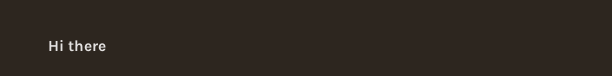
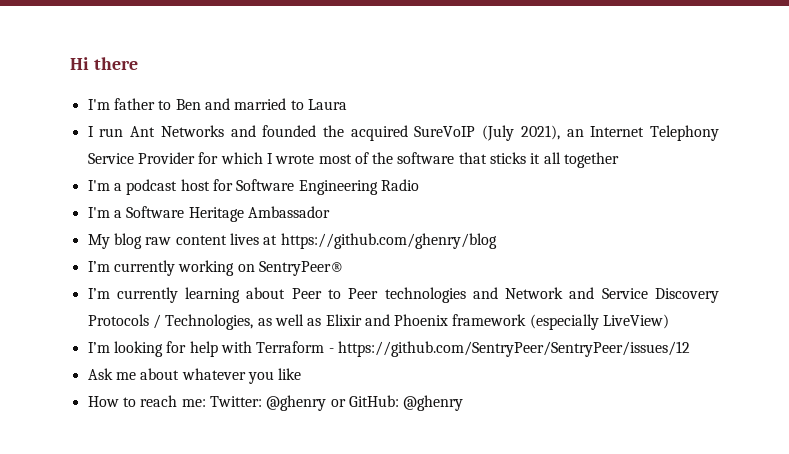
+ I'm father to Ben and married to Laura
+ I run Ant Networks and founded the acquired SureVoIP (July 2021), an Internet Telephony Service Provider for which I wrote most of the software that sticks it all together
+ I'm a podcast host for Software Engineering Radio
+ I'm a Software Heritage Ambassador
+ My blog raw content lives at https://github.com/ghenry/blog
+ I’m currently working on SentryPeer®
+ I’m currently learning about Peer to Peer technologies and Network and Service Discovery Protocols / Technologies, as well as Elixir and Phoenix framework (especially LiveView)
+ I’m looking for help with Terraform - https://github.com/SentryPeer/SentryPeer/issues/12
+ Ask me about whatever you like
+ How to reach me: Twitter: @ghenry or GitHub: @ghenry

